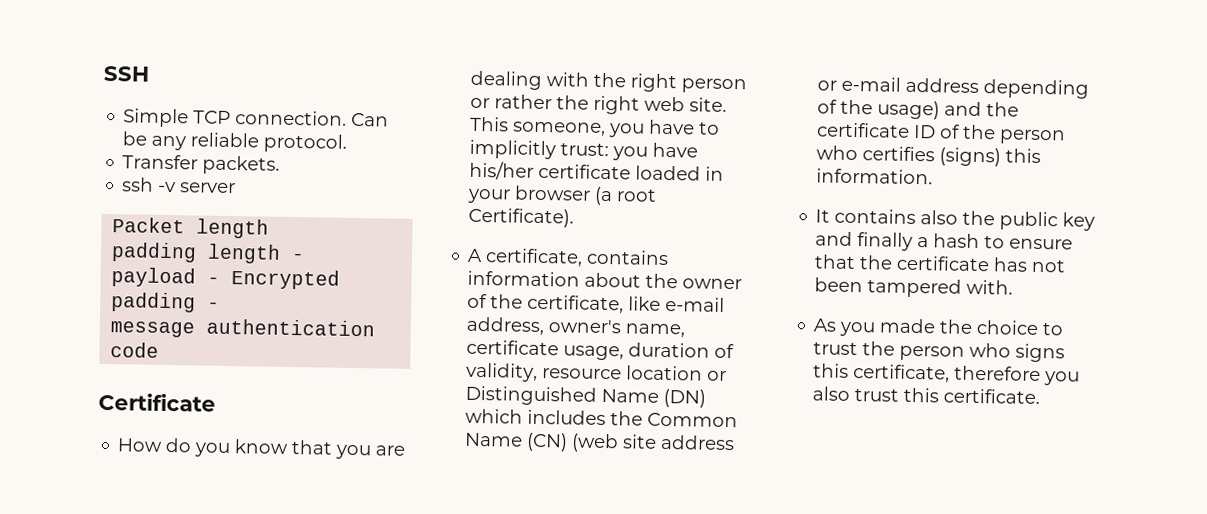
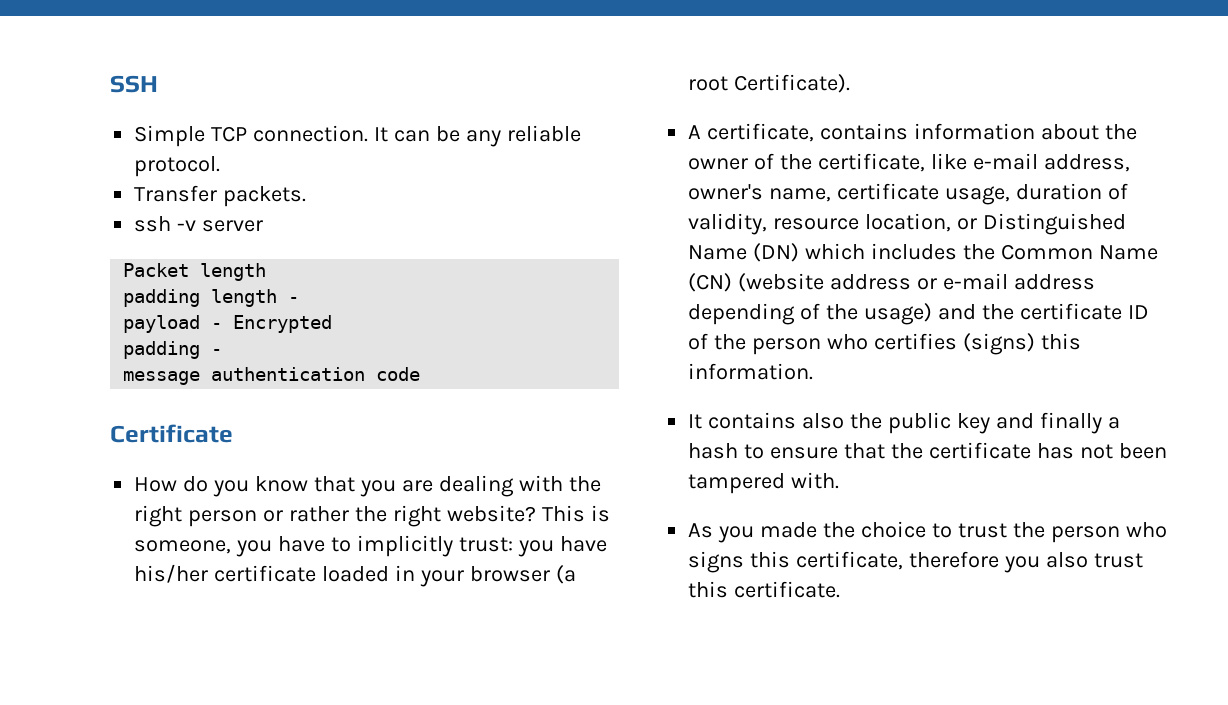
- Can be any reliable protocol.
+ It can be any reliable protocol.
- How do you know that you are dealing with the right person or rather the right web site. This someone, you have to implicitly trust: you have his/her certificate loaded in your browser (a root Certificate).
+ How do you know that you are dealing with the right person or rather the right website? This is someone, you have to implicitly trust: you have his/her certificate loaded in your browser (a root Certificate).
- A certificate, contains information about the owner of the certificate, like e-mail address, owner's name, certificate usage, duration of validity, resource location or Distinguished Name (DN) which includes the Common Name (CN) (web site address or e-mail address depending of the usage) and the certificate ID of the person who certifies (signs) this information.
+ A certificate, contains information about the owner of the certificate, like e-mail address, owner's name, certificate usage, duration of validity, resource location, or Distinguished Name (DN) which includes the Common Name (CN) (website address or e-mail address depending of the usage) and the certificate ID of the person who certifies (signs) this information.

